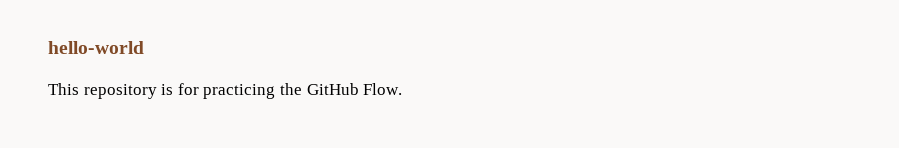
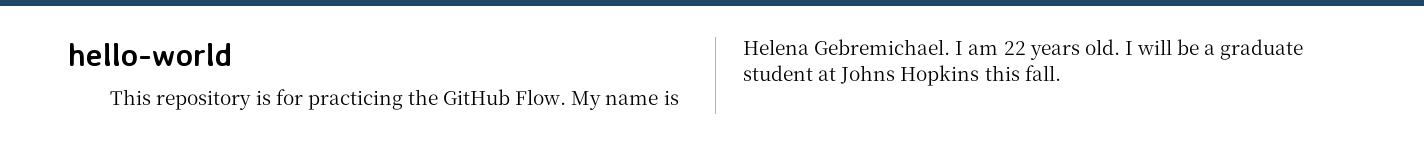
+ My name is Helena Gebremichael. I am 22 years old. I will be a graduate student at Johns Hopkins this fall.

